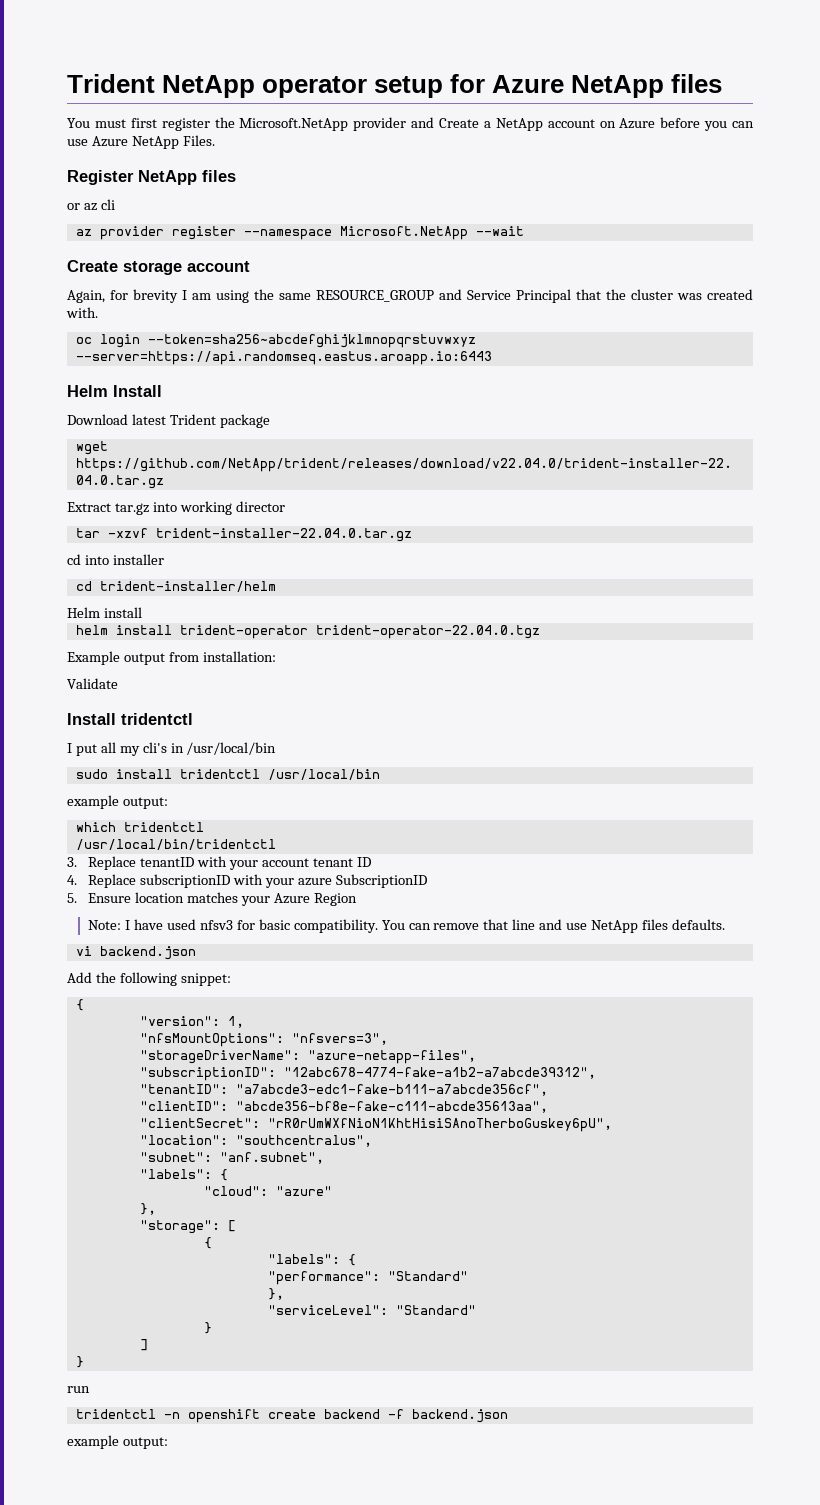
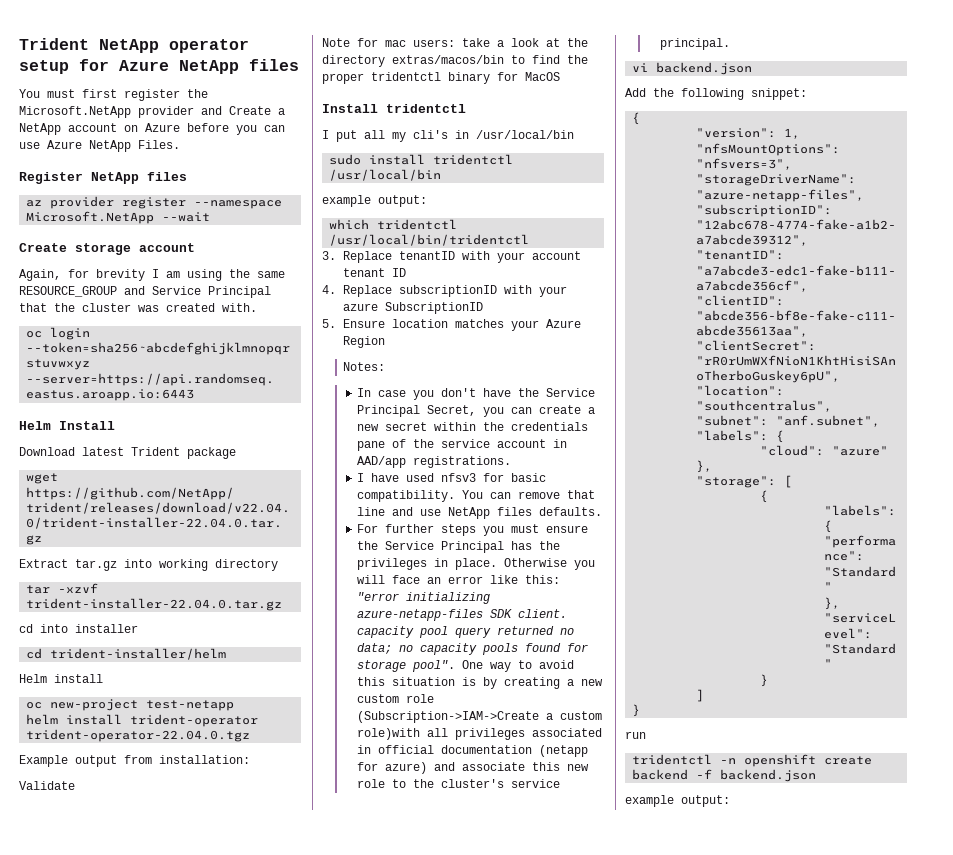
- or az cli
- Extract tar.gz into working director
+ Extract tar.gz into working directory
+ oc new-project test-netapp
+ Note for mac users: take a look at the directory extras/macos/bin to find the proper tridentctl binary for MacOS
- Note: I have used nfsv3 for basic compatibility.
+ Notes:
+ In case you don't have the Service Principal Secret, you can create a new secret within the credentials pane of the service account in AAD/app registrations.
+ I have used nfsv3 for basic compatibility.
+ For further steps you must ensure the Service Principal has the privileges in place. Otherwise you will face an error like this: "error initializing azure-netapp-files SDK client. capacity pool query returned no data; no capacity pools found for storage pool". One way to avoid this situation is by creating a new custom role (Subscription->IAM->Create a custom role)with all privileges associated in official documentation (netapp for azure) and associate this new role to the cluster's service principal.

